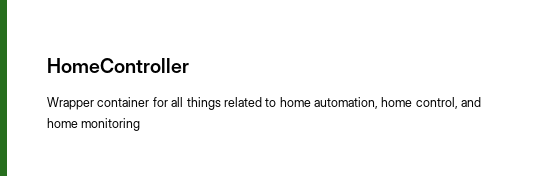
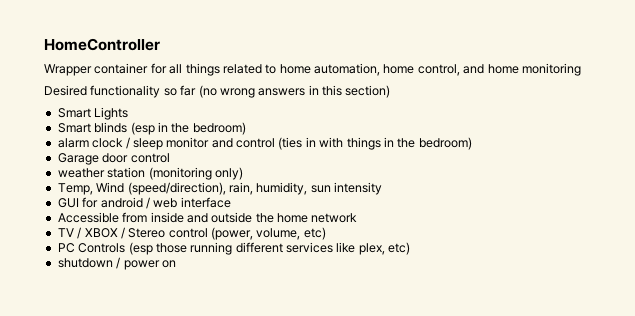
+ Desired functionality so far (no wrong answers in this section)
+ Smart Lights
+ Smart blinds (esp in the bedroom)
+ alarm clock / sleep monitor and control (ties in with things in the bedroom)
+ Garage door control
+ weather station (monitoring only)
+ Temp, Wind (speed/direction), rain, humidity, sun intensity
+ GUI for android / web interface
+ Accessible from inside and outside the home network
+ TV / XBOX / Stereo control (power, volume, etc)
+ PC Controls (esp those running different services like plex, etc)
+ shutdown / power on

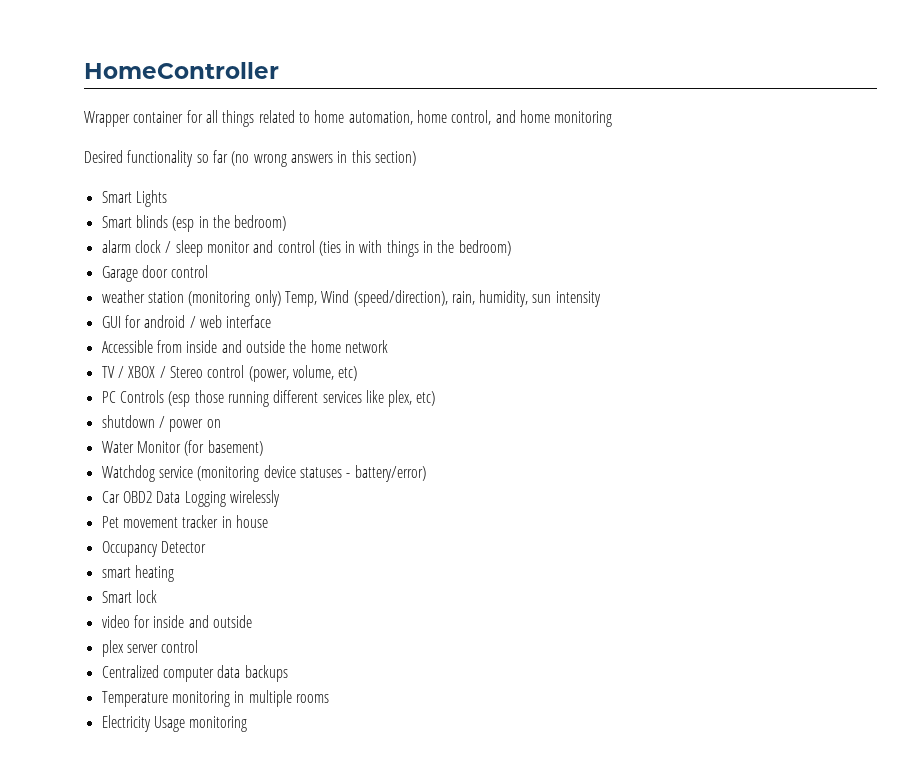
- weather station (monitoring only)
- Temp, Wind (speed/direction), rain, humidity, sun intensity
+ weather station (monitoring only) Temp, Wind (speed/direction), rain, humidity, sun intensity
+ Water Monitor (for basement)
+ Watchdog service (monitoring device statuses - battery/error)
+ Car OBD2 Data Logging wirelessly
+ Pet movement tracker in house
+ Occupancy Detector
+ smart heating
+ Smart lock
+ video for inside and outside
+ plex server control
+ Centralized computer data backups
+ Temperature monitoring in multiple rooms
+ Electricity Usage monitoring

